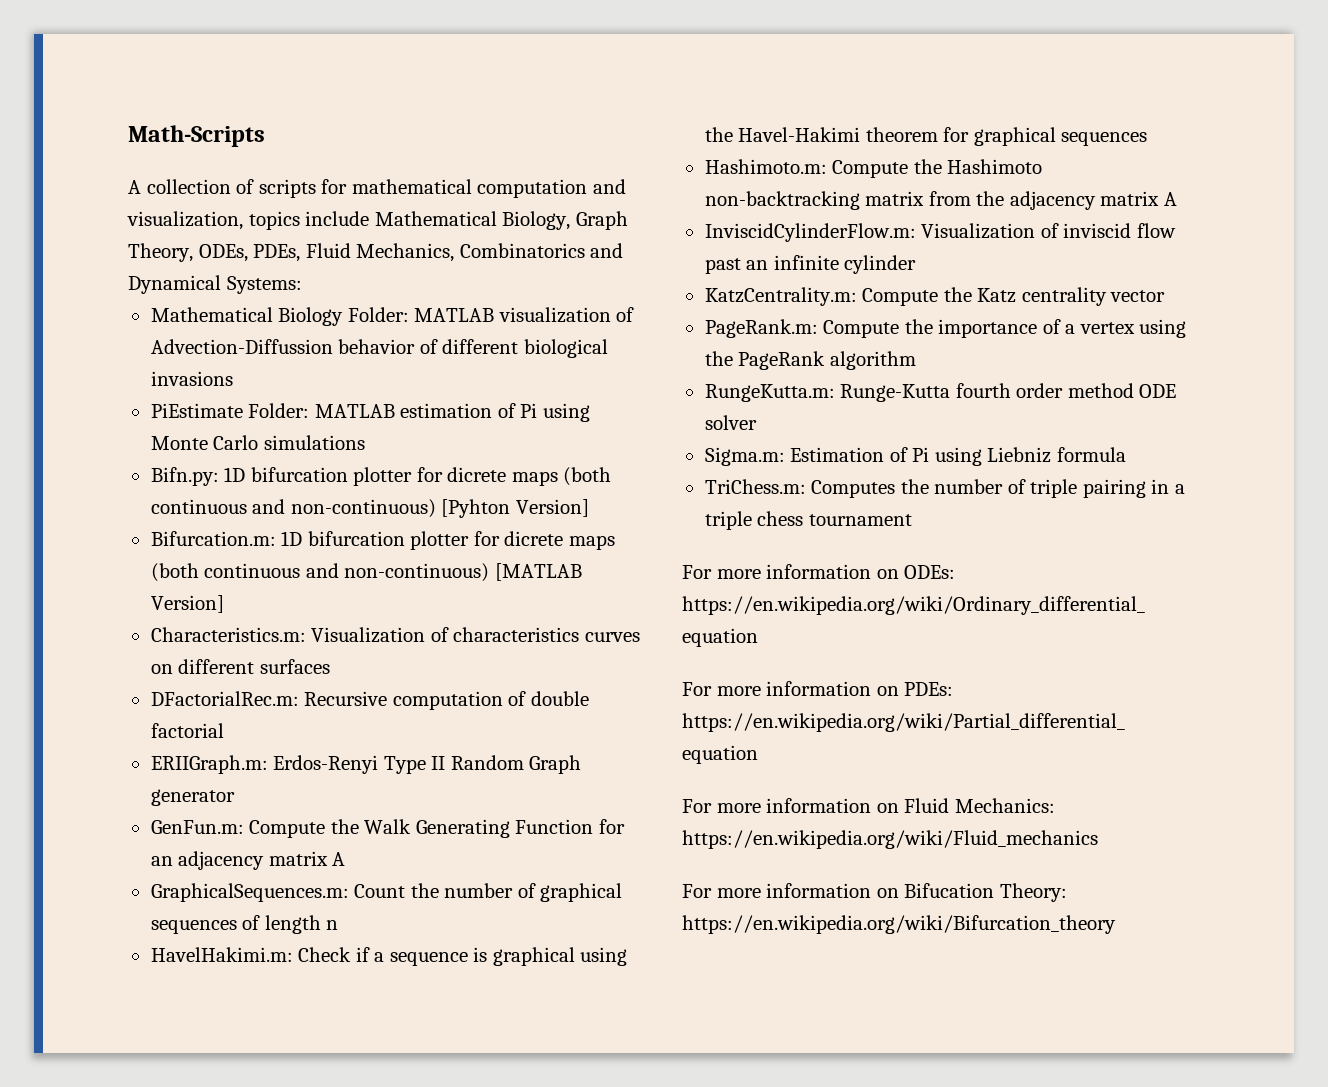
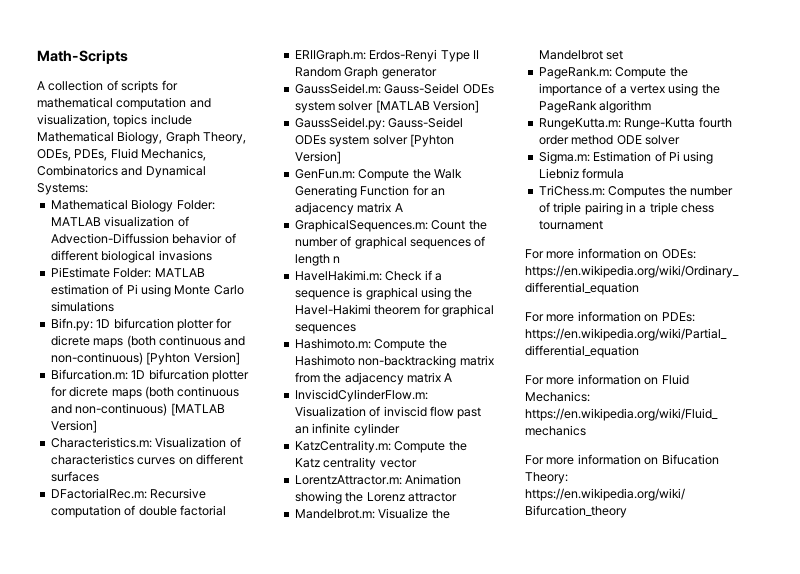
+ GaussSeidel.m: Gauss-Seidel ODEs system solver [MATLAB Version]
+ GaussSeidel.py: Gauss-Seidel ODEs system solver [Pyhton Version]
+ LorentzAttractor.m: Animation showing the Lorenz attractor
+ Mandelbrot.m: Visualize the Mandelbrot set

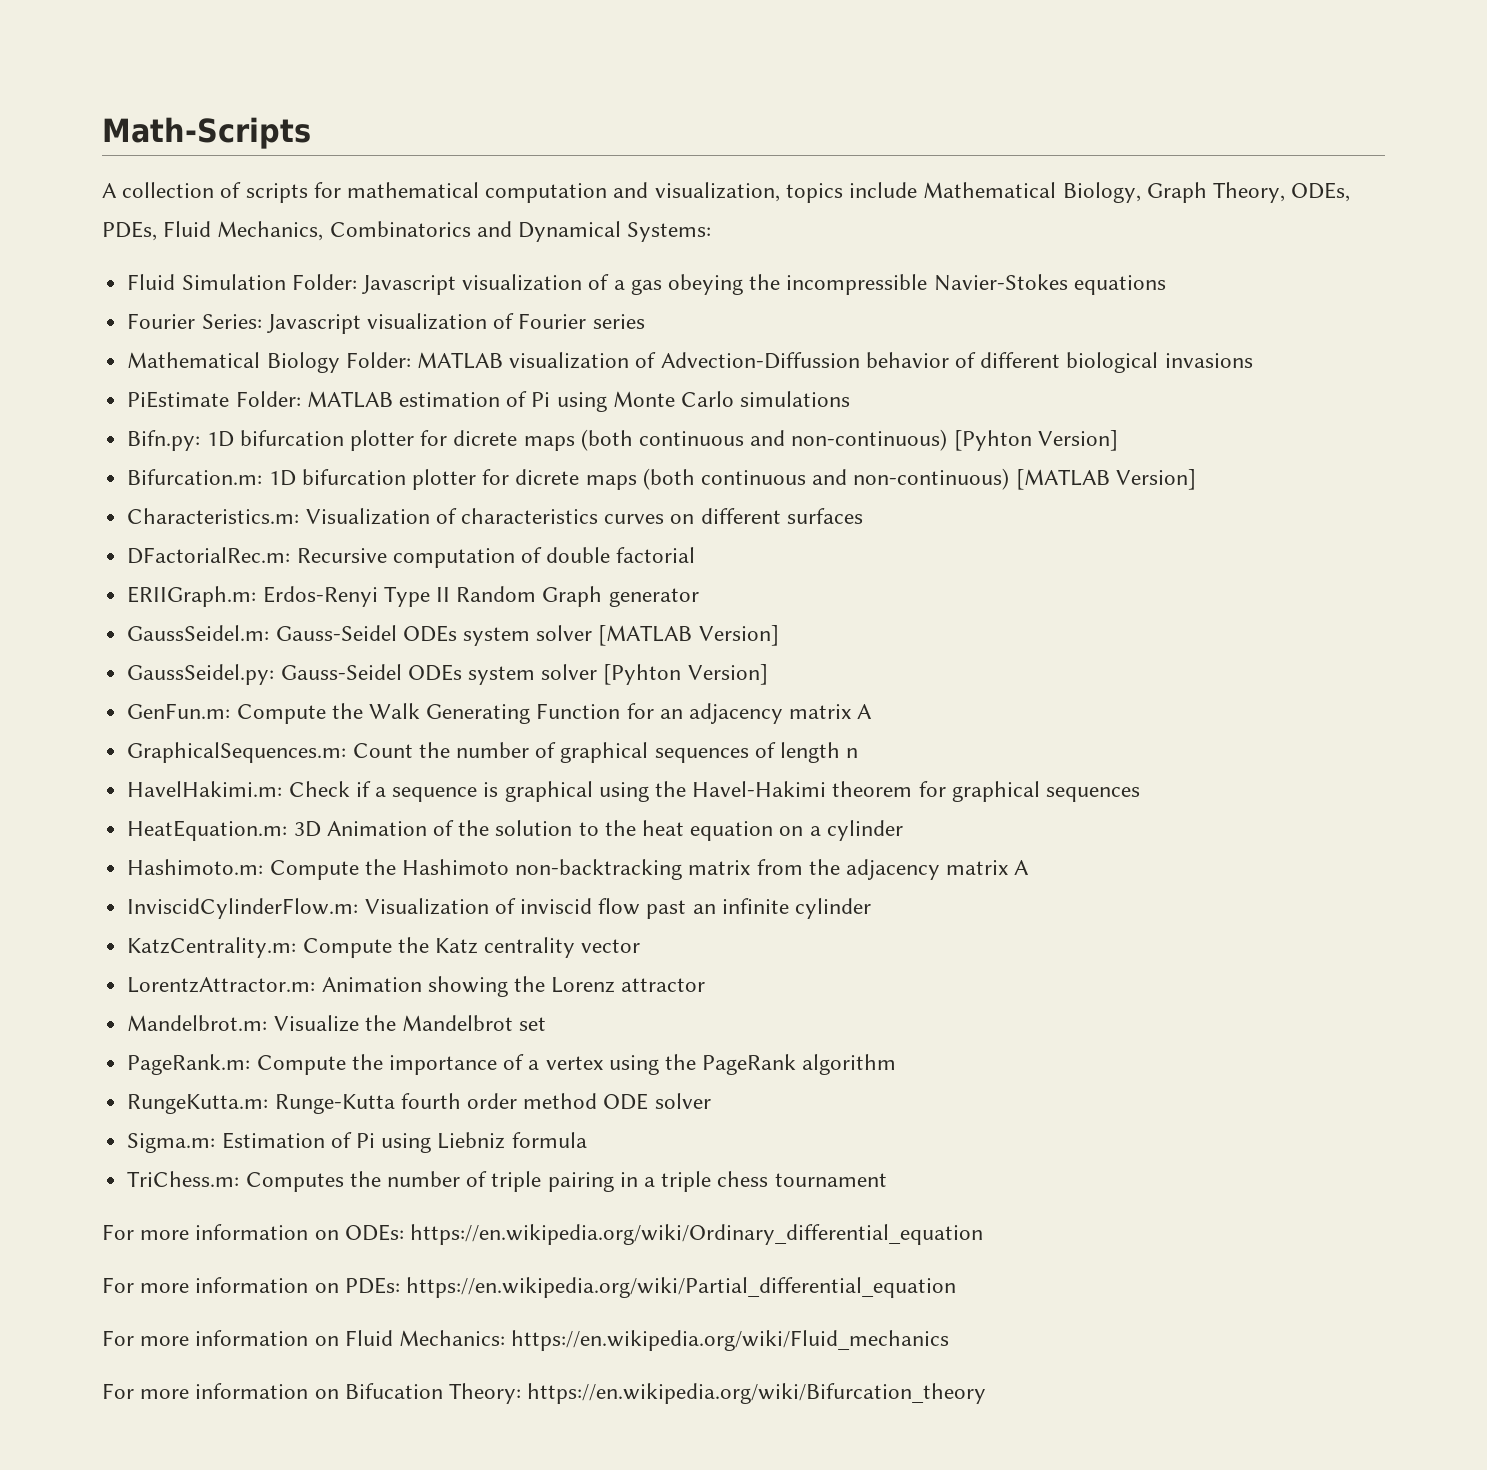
+ Fluid Simulation Folder: Javascript visualization of a gas obeying the incompressible Navier-Stokes equations
+ Fourier Series: Javascript visualization of Fourier series
+ HeatEquation.m: 3D Animation of the solution to the heat equation on a cylinder

